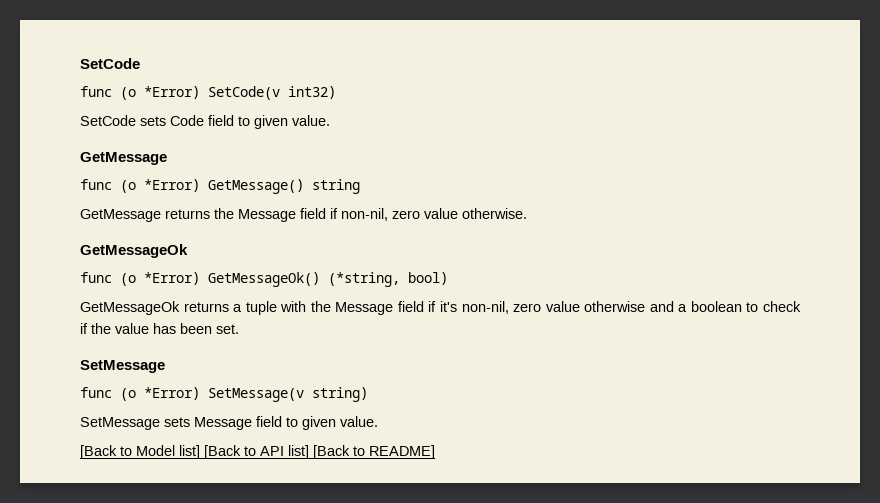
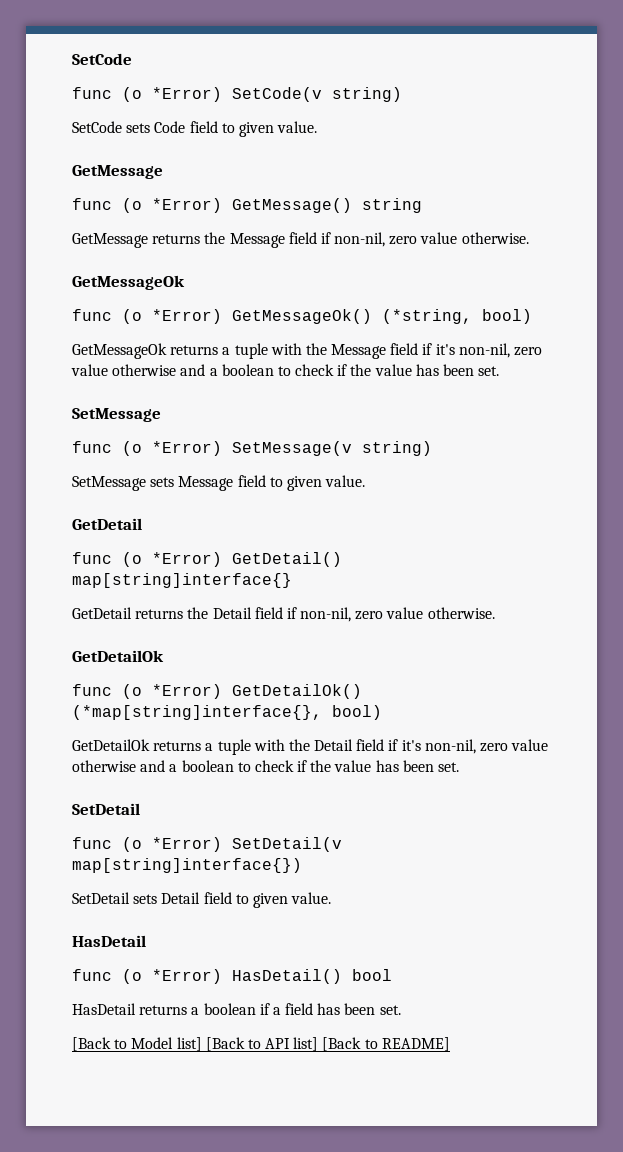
- func (o *Error) SetCode(v int32)
+ func (o *Error) SetCode(v string)
  SetMessage sets Message field to given value.
+ GetDetail
+ func (o *Error) GetDetail() map[string]interface{}
+ GetDetail returns the Detail field if non-nil, zero value otherwise.
+ GetDetailOk
+ func (o *Error) GetDetailOk() (*map[string]interface{}, bool)
+ GetDetailOk returns a tuple with the Detail field if it's non-nil, zero value otherwise and a boolean to check if the value has been set.
+ SetDetail
+ func (o *Error) SetDetail(v map[string]interface{})
+ SetDetail sets Detail field to given value.
+ HasDetail
+ func (o *Error) HasDetail() bool
+ HasDetail returns a boolean if a field has been set.

